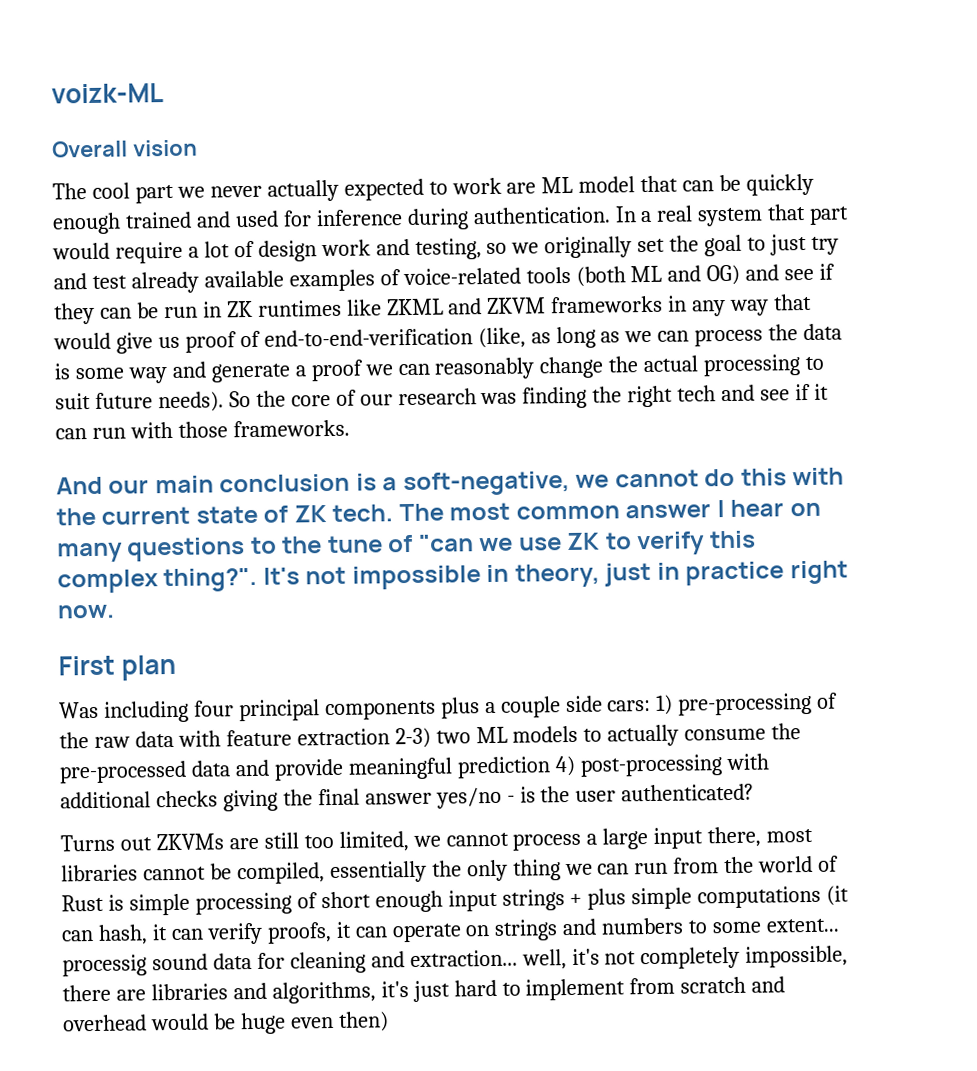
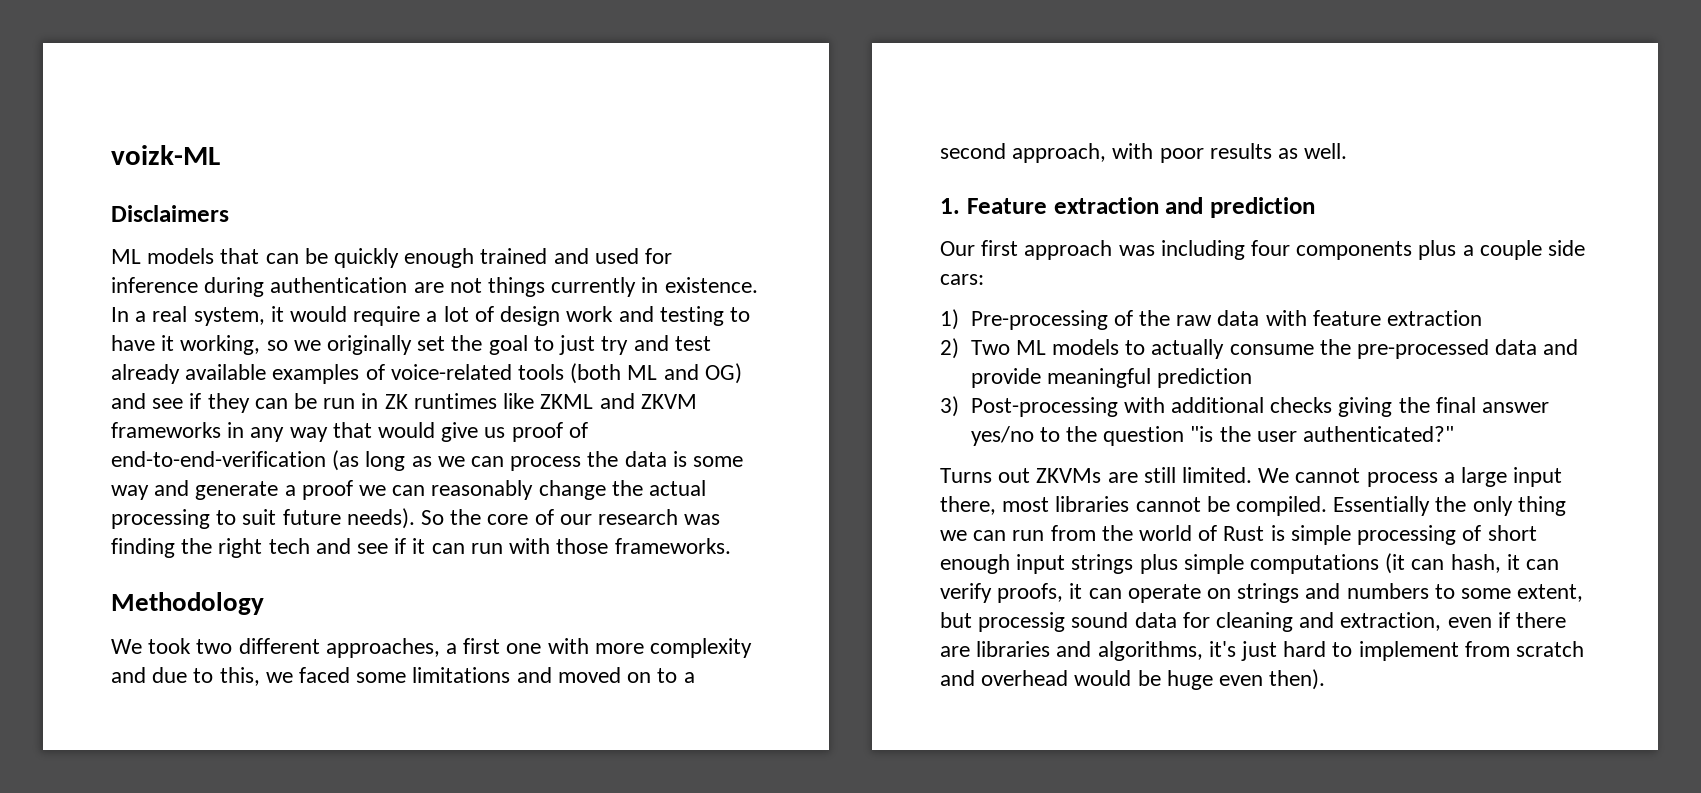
- Overall vision
- The cool part we never actually expected to work are ML model that can be quickly enough trained and used for inference during authentication. In a real system that part would require a lot of design work and testing, so we originally set the goal to just try and test already available examples of voice-related tools (both ML and OG) and see if they can be run in ZK runtimes like ZKML and ZKVM frameworks in any way that would give us proof of end-to-end-verification (like, as long as we can process the data is some way and generate a proof we can reasonably change the actual processing to suit future needs).
+ Disclaimers
+ ML models that can be quickly enough trained and used for inference during authentication are not things currently in existence. In a real system, it would require a lot of design work and testing to have it working, so we originally set the goal to just try and test already available examples of voice-related tools (both ML and OG) and see if they can be run in ZK runtimes like ZKML and ZKVM frameworks in any way that would give us proof of end-to-end-verification (as long as we can process the data is some way and generate a proof we can reasonably change the actual processing to suit future needs).
- And our main conclusion is a soft-negative, we cannot do this with the current state of ZK tech. The most common answer I hear on many questions to the tune of "can we use ZK to verify this complex thing?". It's not impossible in theory, just in practice right now.
- First plan
- Was including four principal components plus a couple side cars: 1) pre-processing of the raw data with feature extraction 2-3) two ML models to actually consume the pre-processed data and provide meaningful prediction 4) post-processing with additional checks giving the final answer yes/no - is the user authenticated?
+ Methodology
+ We took two different approaches, a first one with more complexity and due to this, we faced some limitations and moved on to a second approach, with poor results as well.
+ 1. Feature extraction and prediction
+ Our first approach was including four components plus a couple side cars:
+ 1) Pre-processing of the raw data with feature extraction
+ 2) Two ML models to actually consume the pre-processed data and provide meaningful prediction
+ 3) Post-processing with additional checks giving the final answer yes/no to the question "is the user authenticated?"
- Turns out ZKVMs are still too limited, we cannot process a large input there, most libraries cannot be compiled, essentially the only thing we can run from the world of Rust is simple processing of short enough input strings + plus simple computations (it can hash, it can verify proofs, it can operate on strings and numbers to some extent... processig sound data for cleaning and extraction... well, it's not completely impossible, there are libraries and algorithms, it's just hard to implement from scratch and overhead would be huge even then)
+ Turns out ZKVMs are still limited. We cannot process a large input there, most libraries cannot be compiled. Essentially the only thing we can run from the world of Rust is simple processing of short enough input strings plus simple computations (it can hash, it can verify proofs, it can operate on strings and numbers to some extent, but processig sound data for cleaning and extraction, even if there are libraries and algorithms, it's just hard to implement from scratch and overhead would be huge even then).

